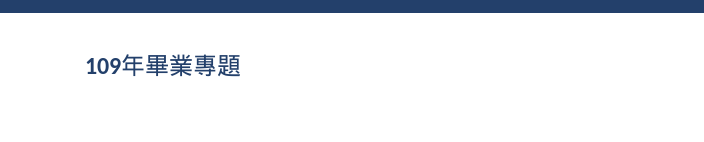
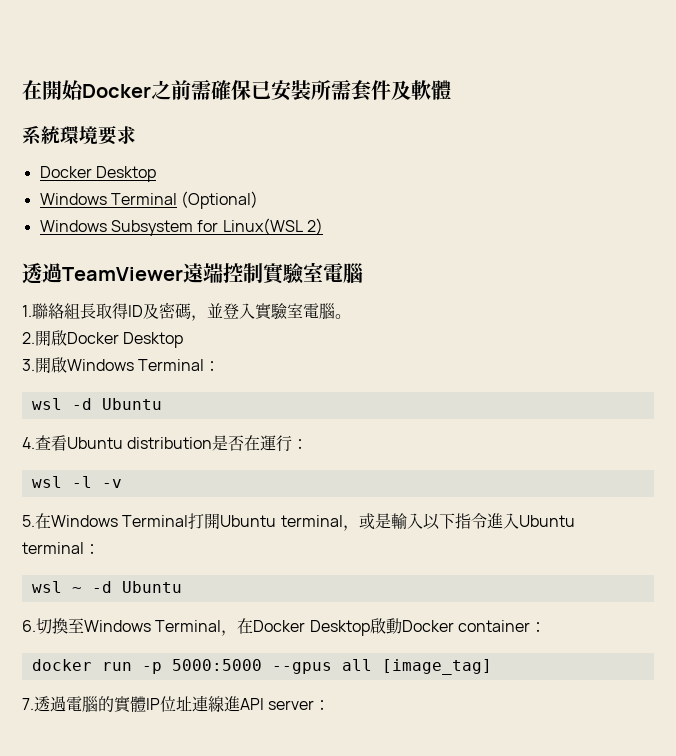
- 109年畢業專題
+ 在開始Docker之前需確保已安裝所需套件及軟體
+ 系統環境要求
+ Docker Desktop
+ Windows Terminal (Optional)
+ Windows Subsystem for Linux(WSL 2)
+ 透過TeamViewer遠端控制實驗室電腦
+ 1.聯絡組長取得ID及密碼，並登入實驗室電腦。
+ 2.開啟Docker Desktop
+ 3.開啟Windows Terminal：
+ wsl -d Ubuntu
+ 4.查看Ubuntu distribution是否在運行：
+ wsl -l -v
+ 5.在Windows Terminal打開Ubuntu terminal，或是輸入以下指令進入Ubuntu terminal：
+ wsl ~ -d Ubuntu
+ 6.切換至Windows Terminal，在Docker Desktop啟動Docker container：
+ docker run -p 5000:5000 --gpus all [image_tag]
+ 7.透過電腦的實體IP位址連線進API server：

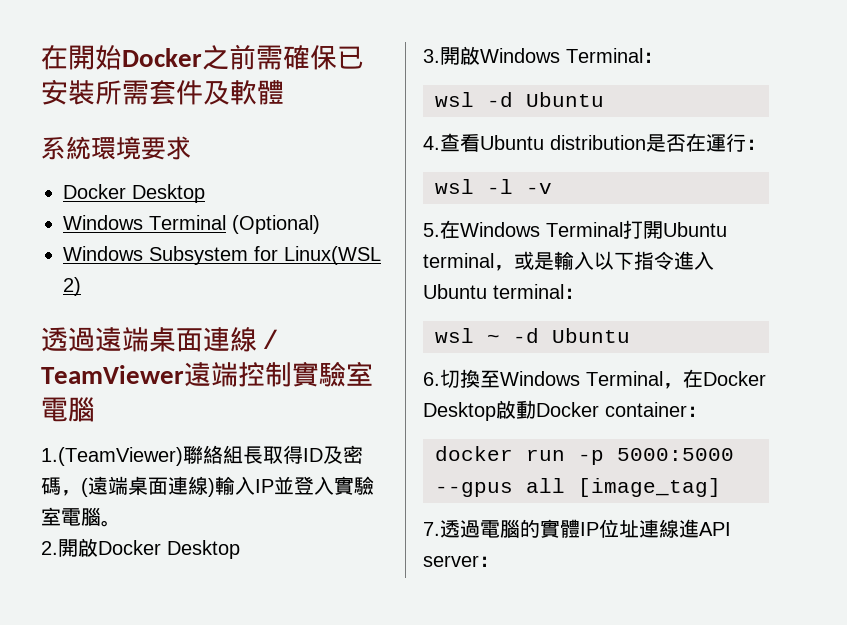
- 透過TeamViewer遠端控制實驗室電腦
+ 透過遠端桌面連線／TeamViewer遠端控制實驗室電腦
- 1.聯絡組長取得ID及密碼，並登入實驗室電腦。
+ 1.(TeamViewer)聯絡組長取得ID及密碼，(遠端桌面連線)輸入IP並登入實驗室電腦。

